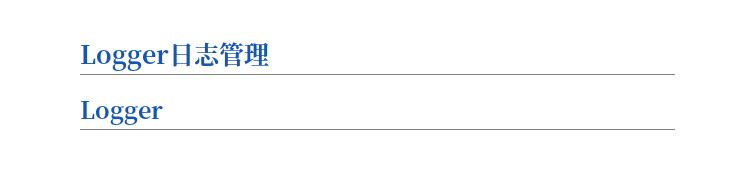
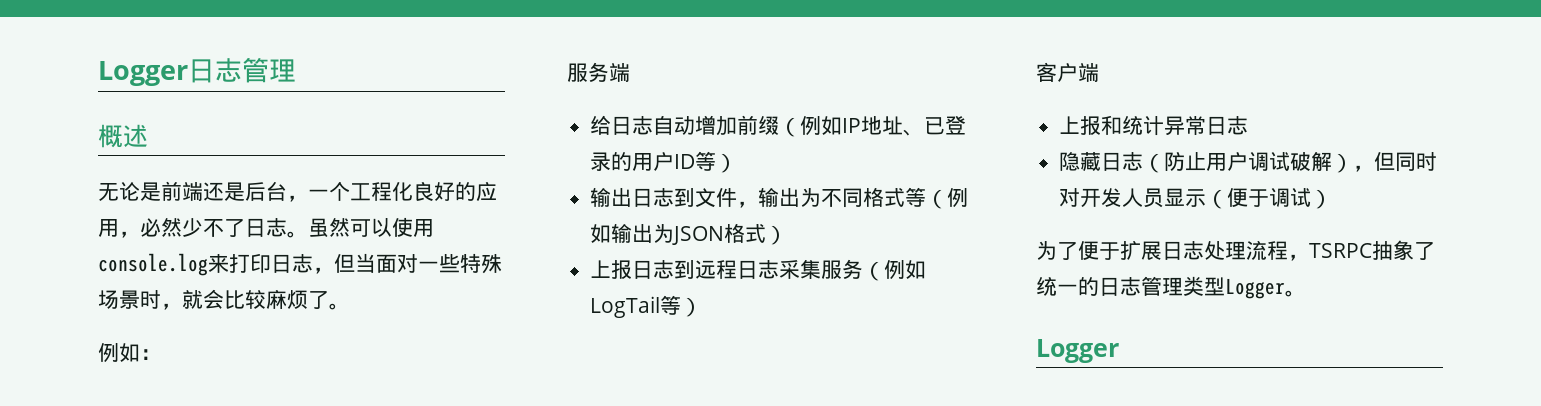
+ 概述
+ 无论是前端还是后台，一个工程化良好的应用，必然少不了日志。虽然可以使用console.log来打印日志，但当面对一些特殊场景时，就会比较麻烦了。
+ 例如：
+ 服务端
+ 给日志自动增加前缀（例如IP地址、已登录的用户ID等）
+ 输出日志到文件，输出为不同格式等（例如输出为JSON格式）
+ 上报日志到远程日志采集服务（例如LogTail等）
+ 客户端
+ 上报和统计异常日志
+ 隐藏日志（防止用户调试破解），但同时对开发人员显示（便于调试）
+ 为了便于扩展日志处理流程，TSRPC抽象了统一的日志管理类型Logger。

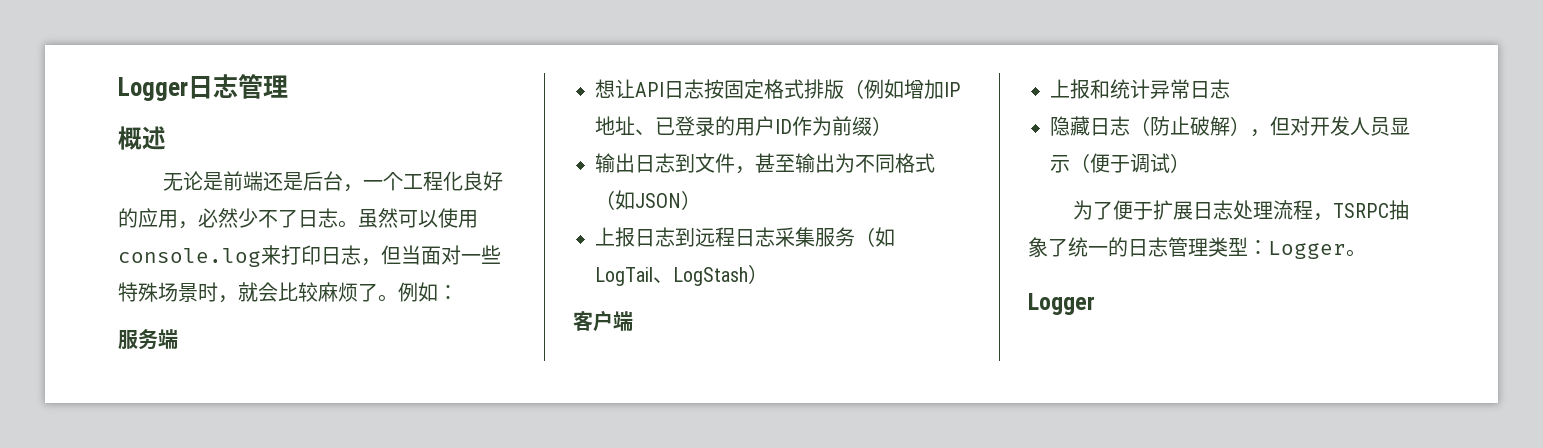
- 虽然可以使用console.log来打印日志，但当面对一些特殊场景时，就会比较麻烦了。
- 例如：
+ 虽然可以使用console.log来打印日志，但当面对一些特殊场景时，就会比较麻烦了。例如：
- 给日志自动增加前缀（例如IP地址、已登录的用户ID等）
+ 想让API日志按固定格式排版（例如增加IP地址、已登录的用户ID作为前缀）
- 输出日志到文件，输出为不同格式等（例如输出为JSON格式）
+ 输出日志到文件，甚至输出为不同格式（如JSON）
- 上报日志到远程日志采集服务（例如LogTail等）
+ 上报日志到远程日志采集服务（如LogTail、LogStash）
- 隐藏日志（防止用户调试破解），但同时对开发人员显示（便于调试）
+ 隐藏日志（防止破解），但对开发人员显示（便于调试）
- 为了便于扩展日志处理流程，TSRPC抽象了统一的日志管理类型Logger。
+ 为了便于扩展日志处理流程，TSRPC抽象了统一的日志管理类型：Logger。

